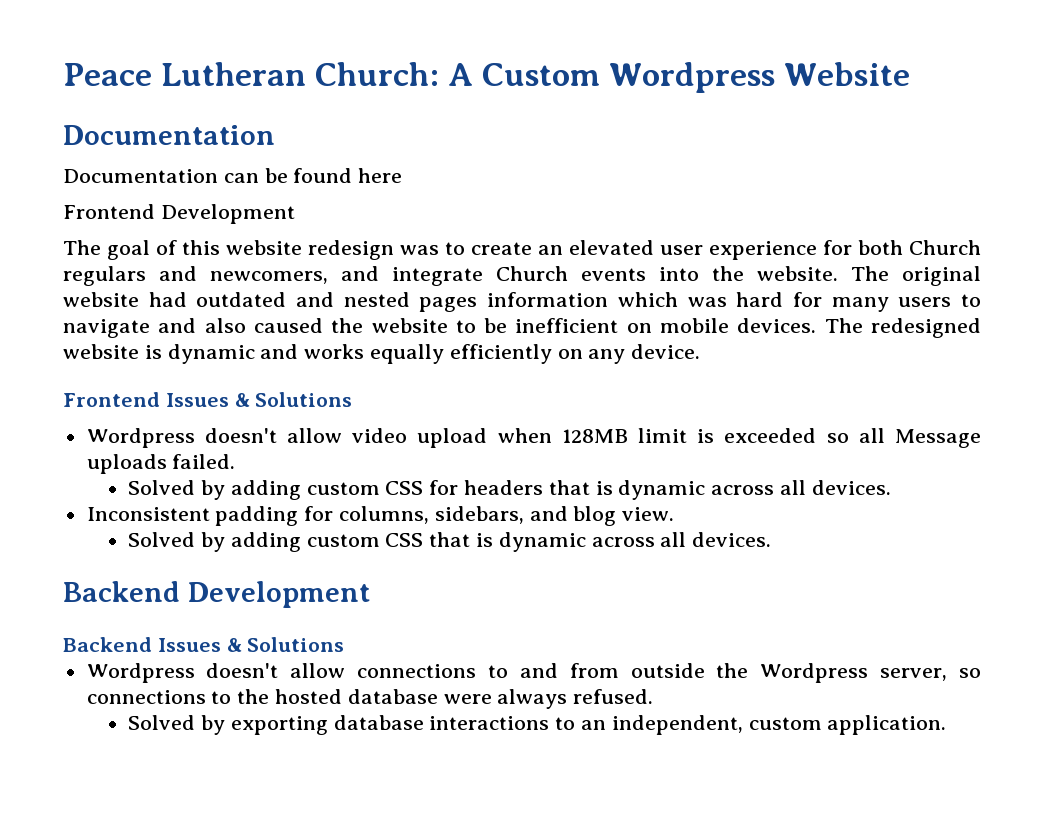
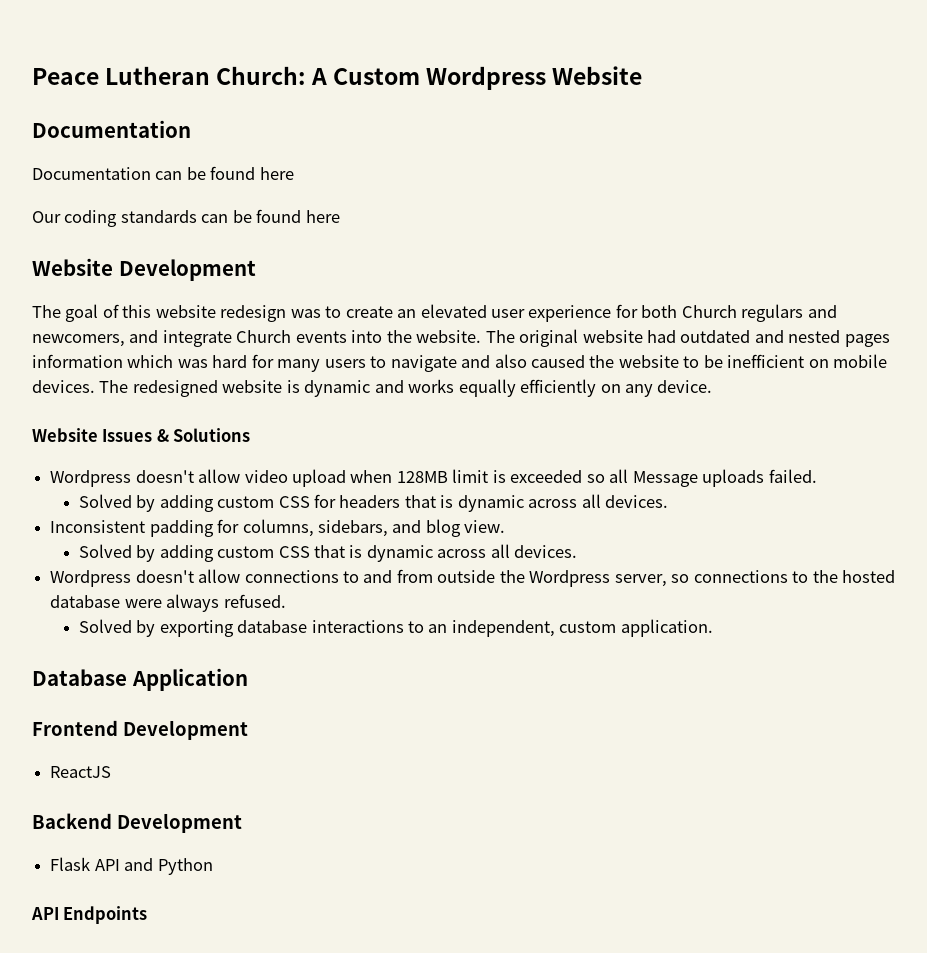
- Frontend Development
+ Our coding standards can be found here
+ Website Development
- Frontend Issues & Solutions
+ Website Issues & Solutions
- Backend Development
- Backend Issues & Solutions
+ Database Application
+ Frontend Development
+ ReactJS
+ Backend Development
+ Flask API and Python
+ API Endpoints

